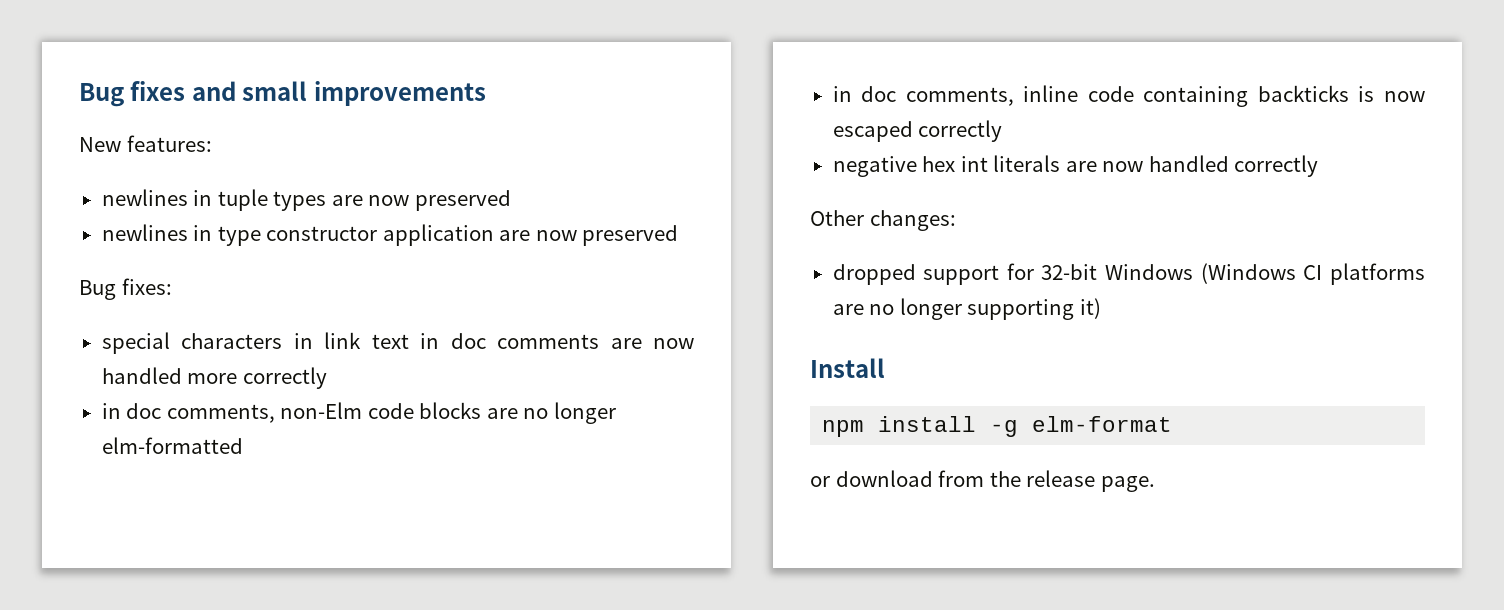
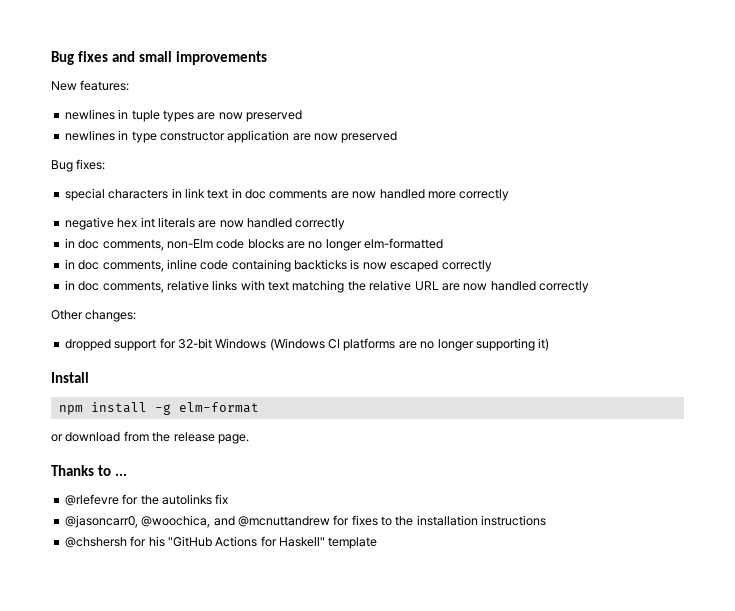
+ negative hex int literals are now handled correctly
- negative hex int literals are now handled correctly
+ in doc comments, relative links with text matching the relative URL are now handled correctly
+ Thanks to ...
+ @rlefevre for the autolinks fix
+ @jasoncarr0, @woochica, and @mcnuttandrew for fixes to the installation instructions
+ @chshersh for his "GitHub Actions for Haskell" template

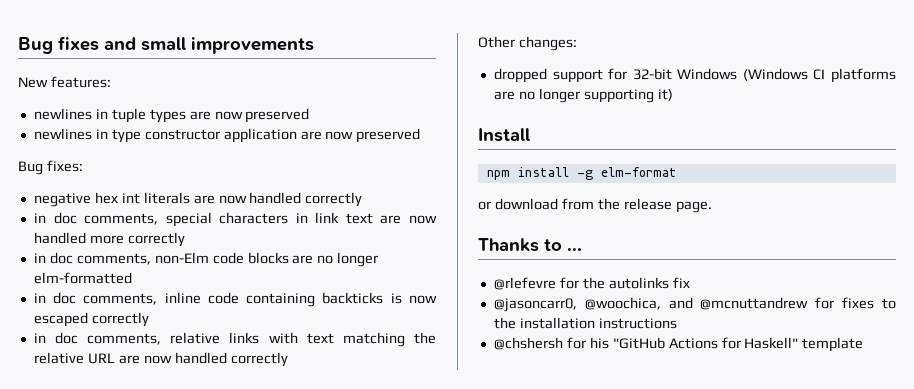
- special characters in link text in doc comments are now handled more correctly
+ in doc comments, special characters in link text are now handled more correctly

